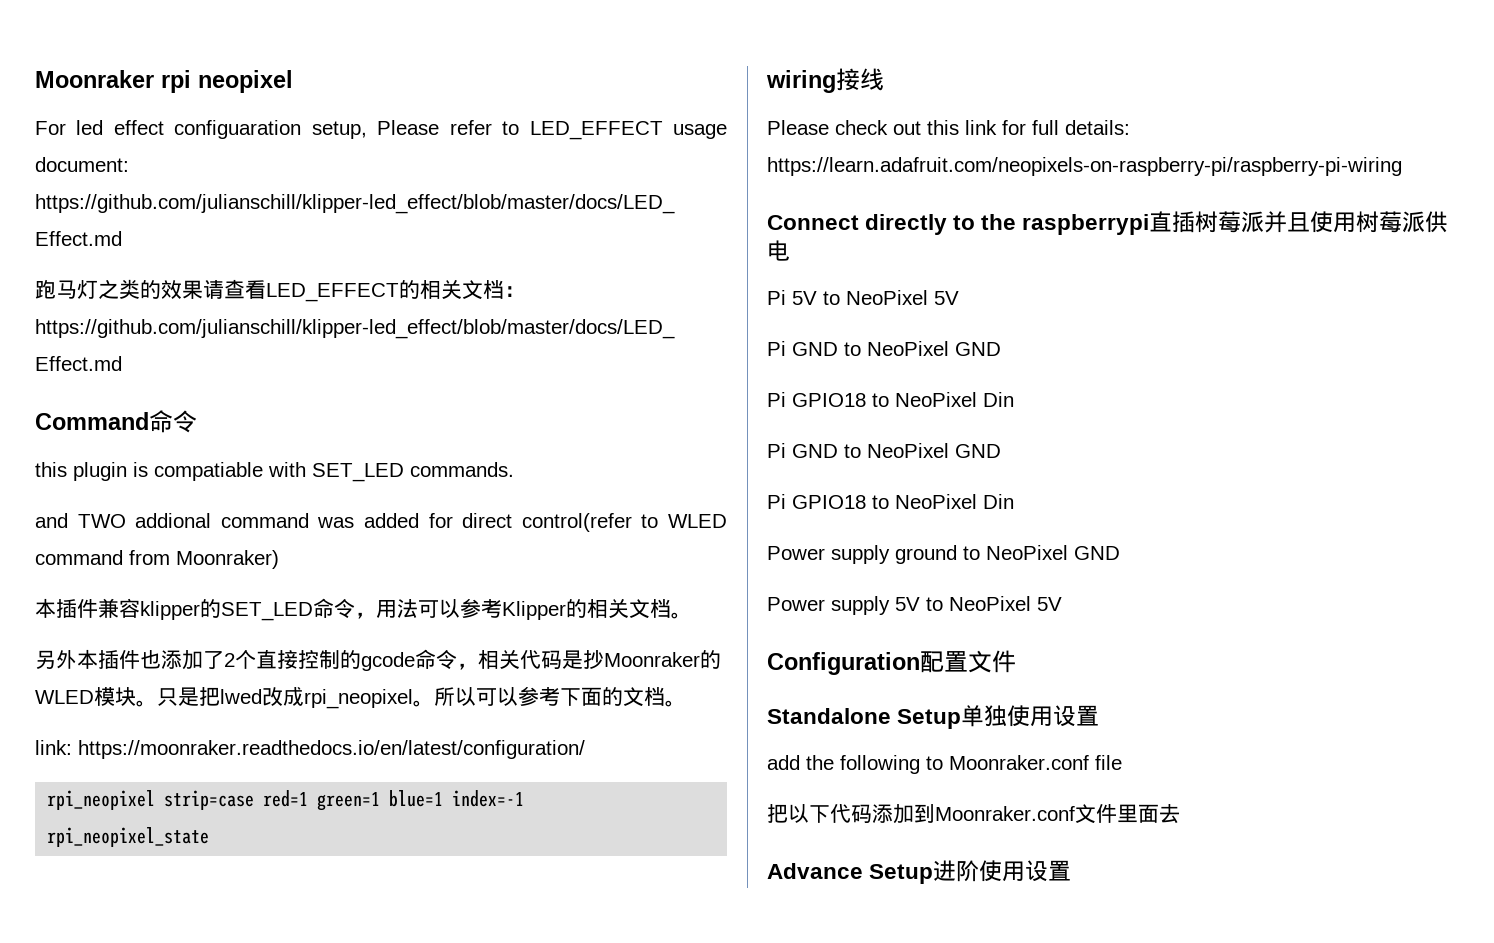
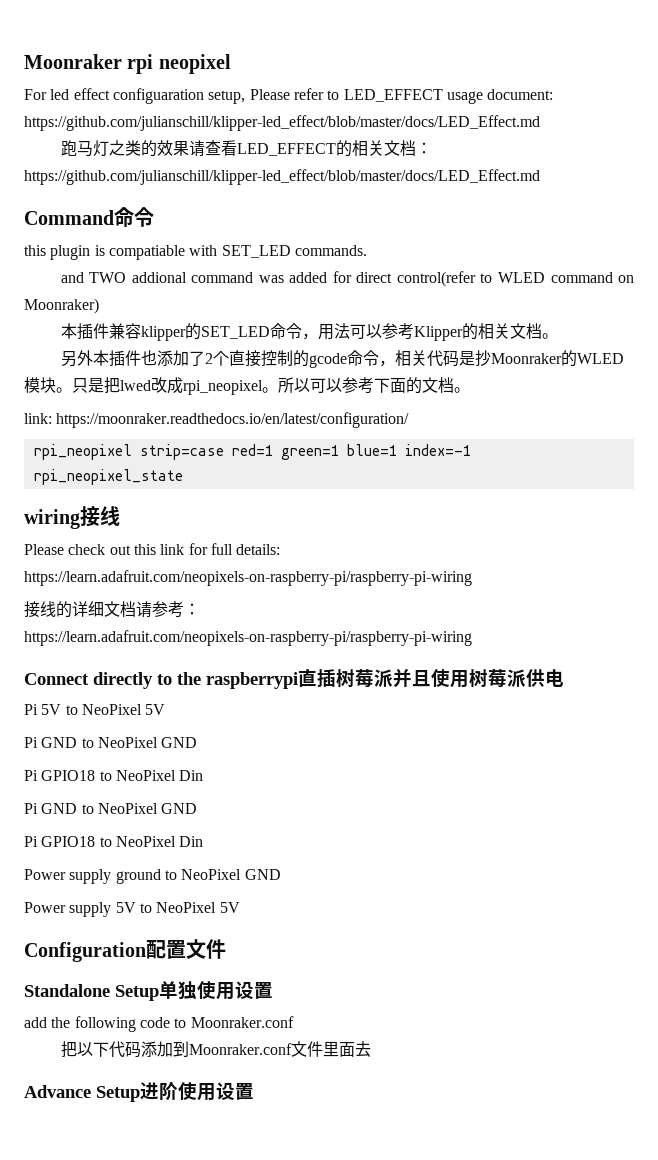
- and TWO addional command was added for direct control(refer to WLED command from Moonraker)
+ and TWO addional command was added for direct control(refer to WLED command on Moonraker)
+ 接线的详细文档请参考：https://learn.adafruit.com/neopixels-on-raspberry-pi/raspberry-pi-wiring
- add the following to Moonraker.conf file
+ add the following code to Moonraker.conf

